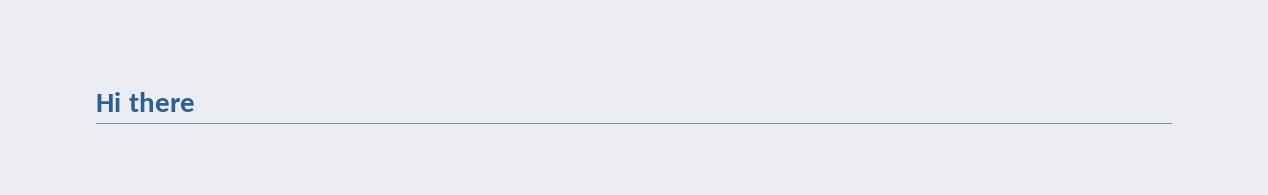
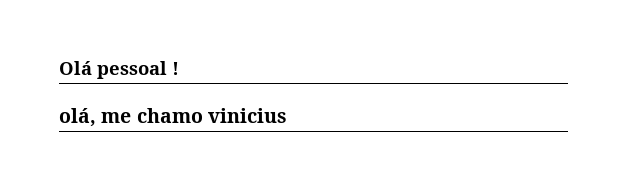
- Hi there
+ Olá pessoal !
+ olá, me chamo vinicius

